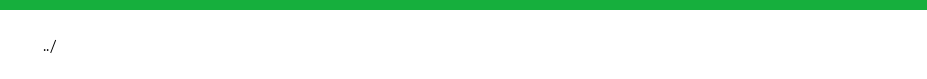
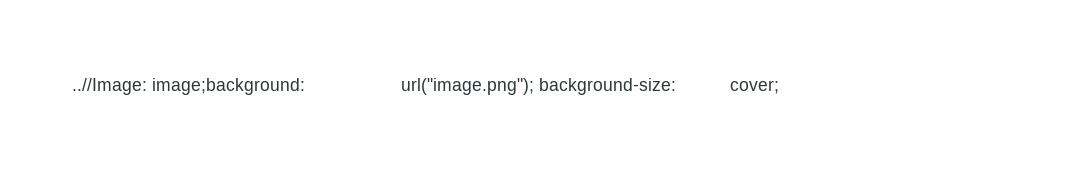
- ../
+ ..//Image: image;background: url("image.png"); background-size: cover;

